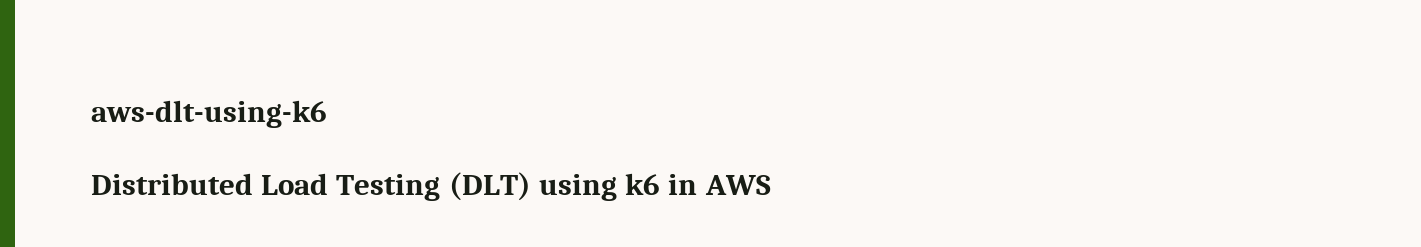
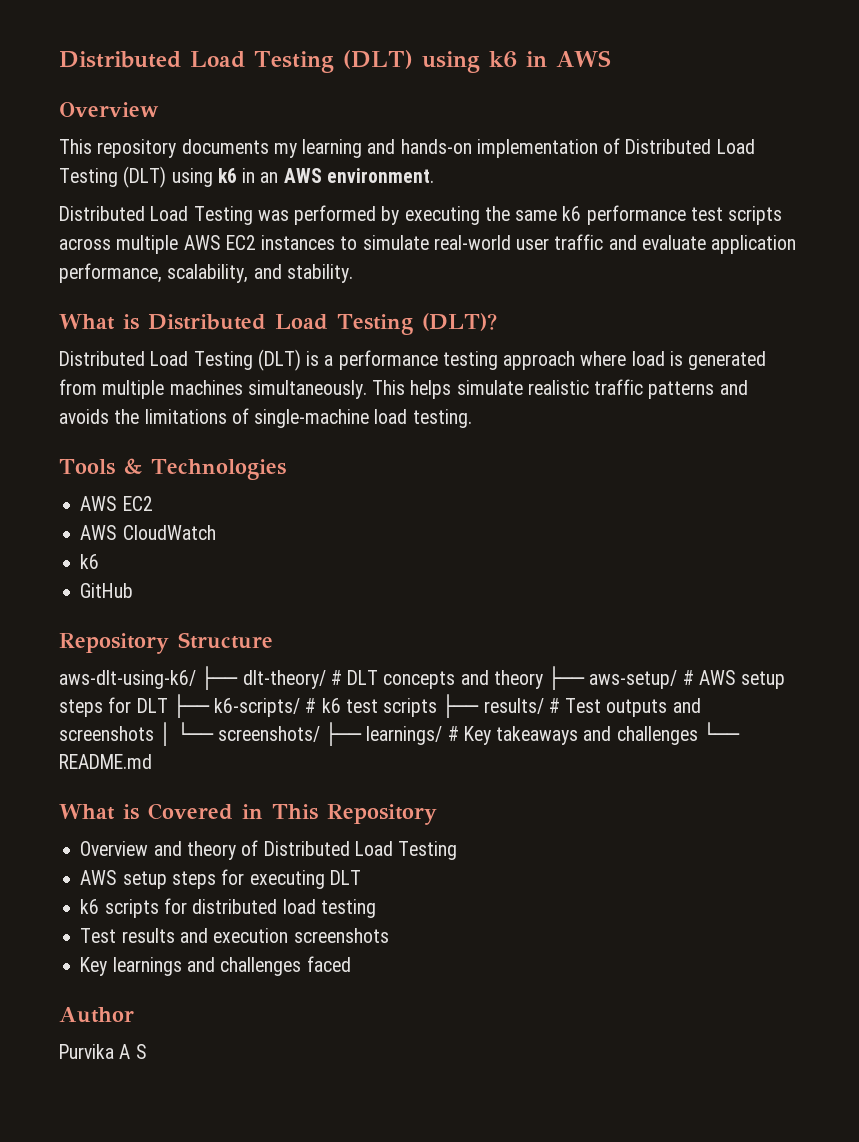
- aws-dlt-using-k6
  Distributed Load Testing (DLT) using k6 in AWS
+ Overview
+ This repository documents my learning and hands-on implementation of Distributed Load Testing (DLT) using k6 in an AWS environment.
+ Distributed Load Testing was performed by executing the same k6 performance test scripts across multiple AWS EC2 instances to simulate real-world user traffic and evaluate application performance, scalability, and stability.
+ What is Distributed Load Testing (DLT)?
+ Distributed Load Testing (DLT) is a performance testing approach where load is generated from multiple machines simultaneously. This helps simulate realistic traffic patterns and avoids the limitations of single-machine load testing.
+ Tools & Technologies
+ AWS EC2
+ AWS CloudWatch
+ k6
+ GitHub
+ Repository Structure
+ aws-dlt-using-k6/ ├── dlt-theory/ # DLT concepts and theory ├── aws-setup/ # AWS setup steps for DLT ├── k6-scripts/ # k6 test scripts ├── results/ # Test outputs and screenshots │ └── screenshots/ ├── learnings/ # Key takeaways and challenges └── README.md
+ What is Covered in This Repository
+ Overview and theory of Distributed Load Testing
+ AWS setup steps for executing DLT
+ k6 scripts for distributed load testing
+ Test results and execution screenshots
+ Key learnings and challenges faced
+ Author
+ Purvika A S

